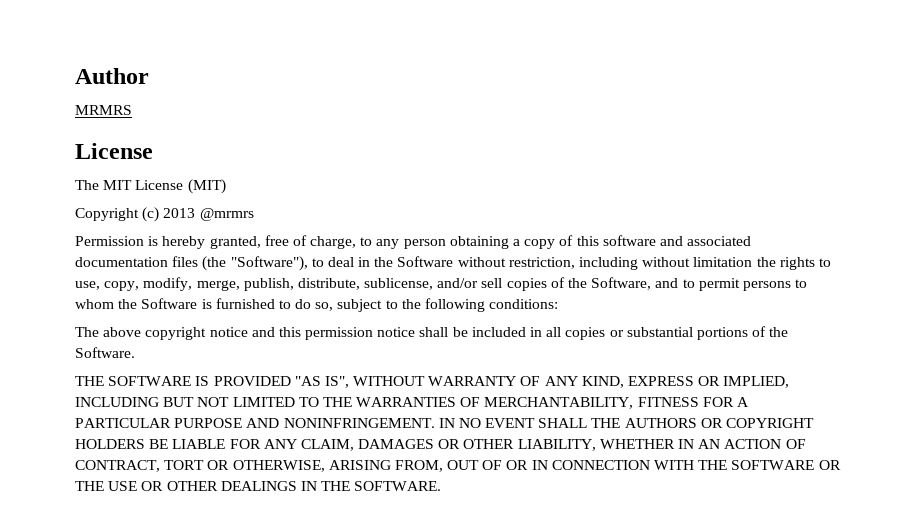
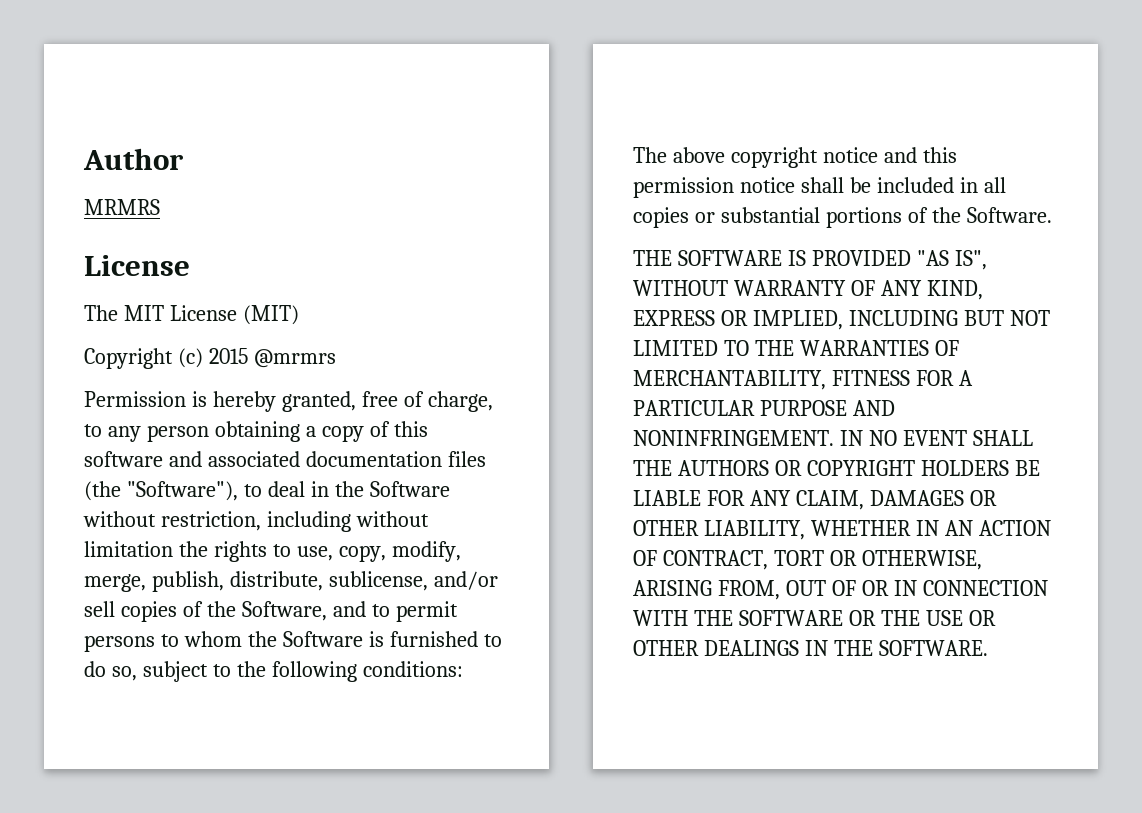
- Copyright (c) 2013 @mrmrs
+ Copyright (c) 2015 @mrmrs

